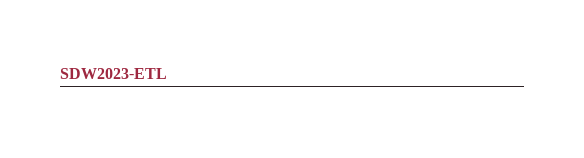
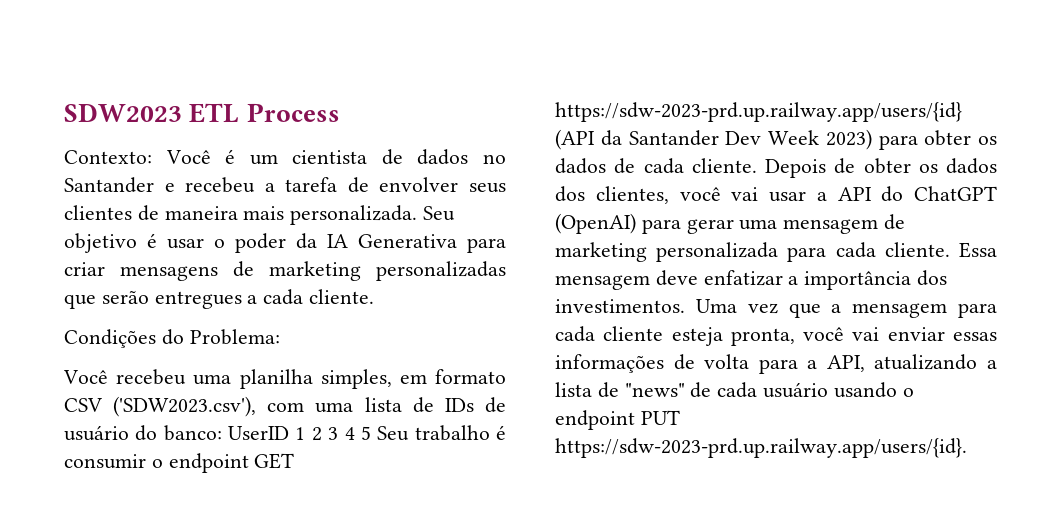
- SDW2023-ETL
+ SDW2023 ETL Process
+ Contexto: Você é um cientista de dados no Santander e recebeu a tarefa de envolver seus clientes de maneira mais personalizada. Seu objetivo é usar o poder da IA Generativa para criar mensagens de marketing personalizadas que serão entregues a cada cliente.
+ Condições do Problema:
+ Você recebeu uma planilha simples, em formato CSV ('SDW2023.csv'), com uma lista de IDs de usuário do banco: UserID 1 2 3 4 5 Seu trabalho é consumir o endpoint GET https://sdw-2023-prd.up.railway.app/users/{id} (API da Santander Dev Week 2023) para obter os dados de cada cliente. Depois de obter os dados dos clientes, você vai usar a API do ChatGPT (OpenAI) para gerar uma mensagem de marketing personalizada para cada cliente. Essa mensagem deve enfatizar a importância dos investimentos. Uma vez que a mensagem para cada cliente esteja pronta, você vai enviar essas informações de volta para a API, atualizando a lista de "news" de cada usuário usando o endpoint PUT https://sdw-2023-prd.up.railway.app/users/{id}.

